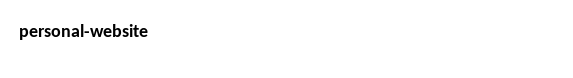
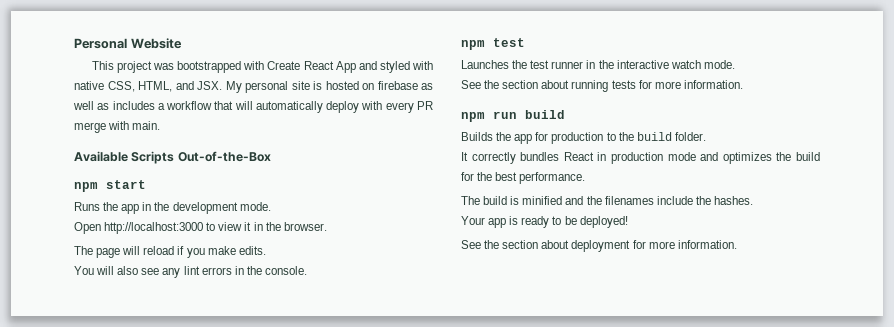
- personal-website
+ Personal Website
+ This project was bootstrapped with Create React App and styled with native CSS, HTML, and JSX. My personal site is hosted on firebase as well as includes a workflow that will automatically deploy with every PR merge with main.
+ Available Scripts Out-of-the-Box
+ npm start
+ Runs the app in the development mode.
+ Open http://localhost:3000 to view it in the browser.
+ The page will reload if you make edits.
+ You will also see any lint errors in the console.
+ npm test
+ Launches the test runner in the interactive watch mode.
+ See the section about running tests for more information.
+ npm run build
+ Builds the app for production to the build folder.
+ It correctly bundles React in production mode and optimizes the build for the best performance.
+ The build is minified and the filenames include the hashes.
+ Your app is ready to be deployed!
+ See the section about deployment for more information.

